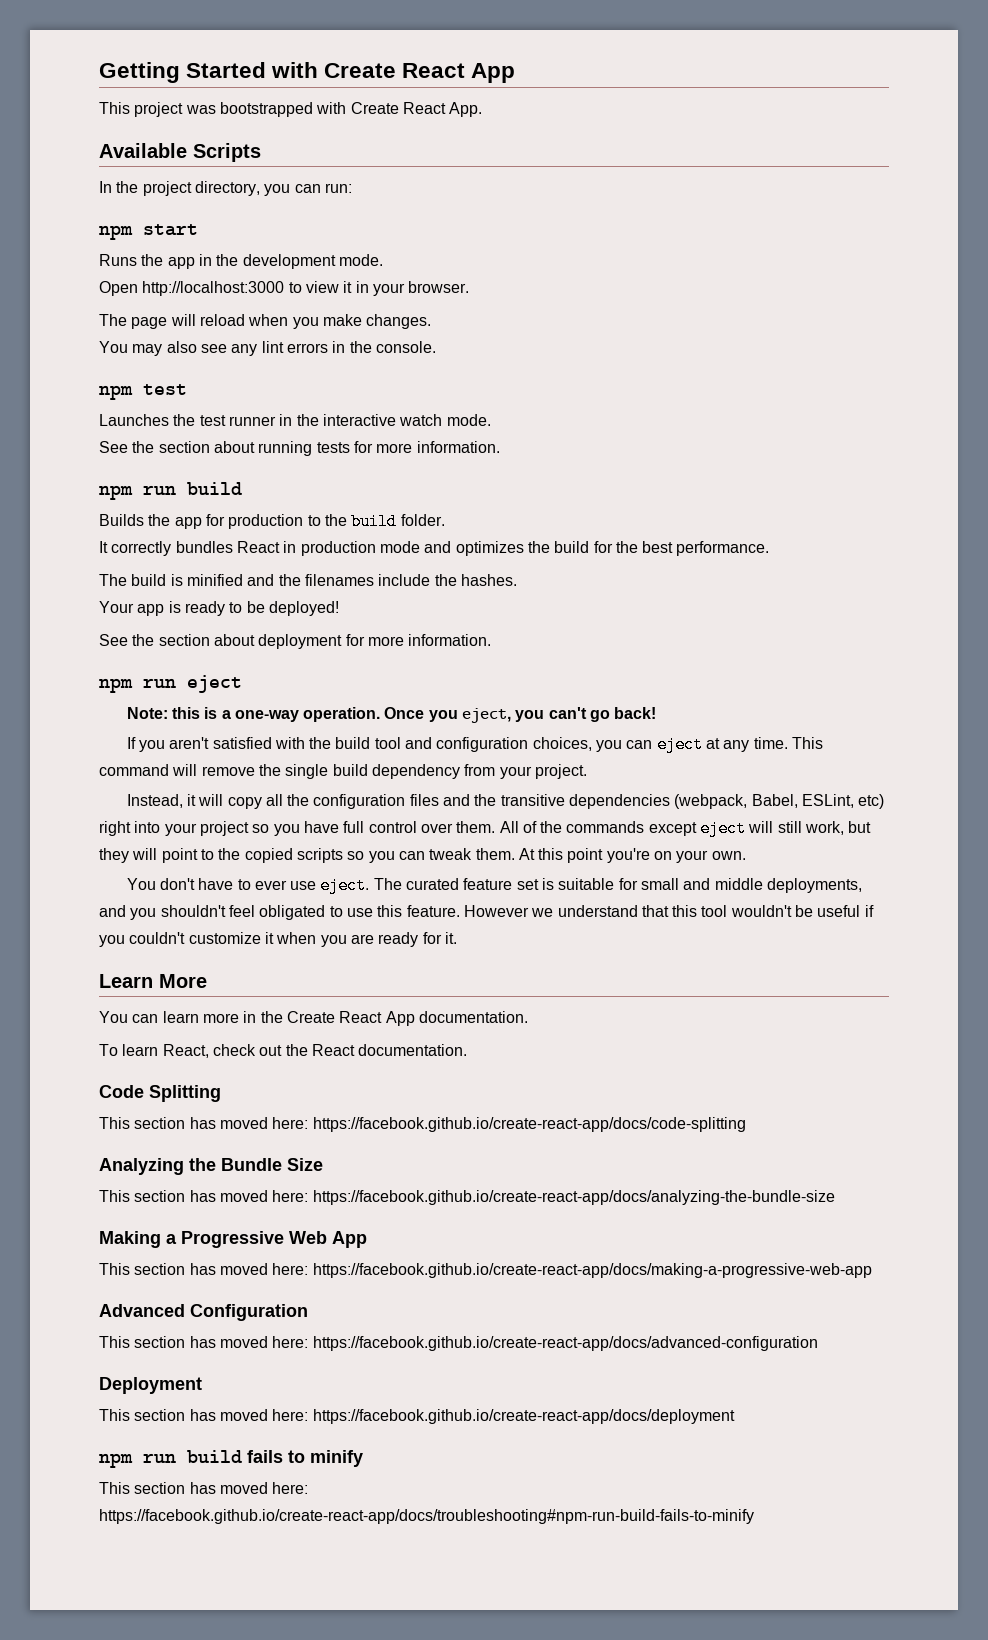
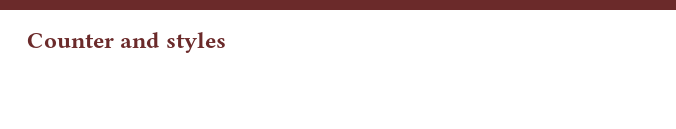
- Getting Started with Create React App
- This project was bootstrapped with Create React App.
- Available Scripts
- In the project directory, you can run:
- npm start
- Runs the app in the development mode.
- Open http://localhost:3000 to view it in your browser.
- The page will reload when you make changes.
- You may also see any lint errors in the console.
- npm test
- Launches the test runner in the interactive watch mode.
- See the section about running tests for more information.
- npm run build
- Builds the app for production to the build folder.
- It correctly bundles React in production mode and optimizes the build for the best performance.
- The build is minified and the filenames include the hashes.
- Your app is ready to be deployed!
- See the section about deployment for more information.
- npm run eject
- Note: this is a one-way operation. Once you eject, you can't go back!
- If you aren't satisfied with the build tool and configuration choices, you can eject at any time. This command will remove the single build dependency from your project.
- Instead, it will copy all the configuration files and the transitive dependencies (webpack, Babel, ESLint, etc) right into your project so you have full control over them. All of the commands except eject will still work, but they will point to the copied scripts so you can tweak them. At this point you're on your own.
- You don't have to ever use eject. The curated feature set is suitable for small and middle deployments, and you shouldn't feel obligated to use this feature. However we understand that this tool wouldn't be useful if you couldn't customize it when you are ready for it.
- Learn More
- You can learn more in the Create React App documentation.
- To learn React, check out the React documentation.
- Code Splitting
- This section has moved here: https://facebook.github.io/create-react-app/docs/code-splitting
- Analyzing the Bundle Size
- This section has moved here: https://facebook.github.io/create-react-app/docs/analyzing-the-bundle-size
- Making a Progressive Web App
- This section has moved here: https://facebook.github.io/create-react-app/docs/making-a-progressive-web-app
- Advanced Configuration
- This section has moved here: https://facebook.github.io/create-react-app/docs/advanced-configuration
- Deployment
- This section has moved here: https://facebook.github.io/create-react-app/docs/deployment
- npm run build fails to minify
- This section has moved here: https://facebook.github.io/create-react-app/docs/troubleshooting#npm-run-build-fails-to-minify
+ Counter and styles

